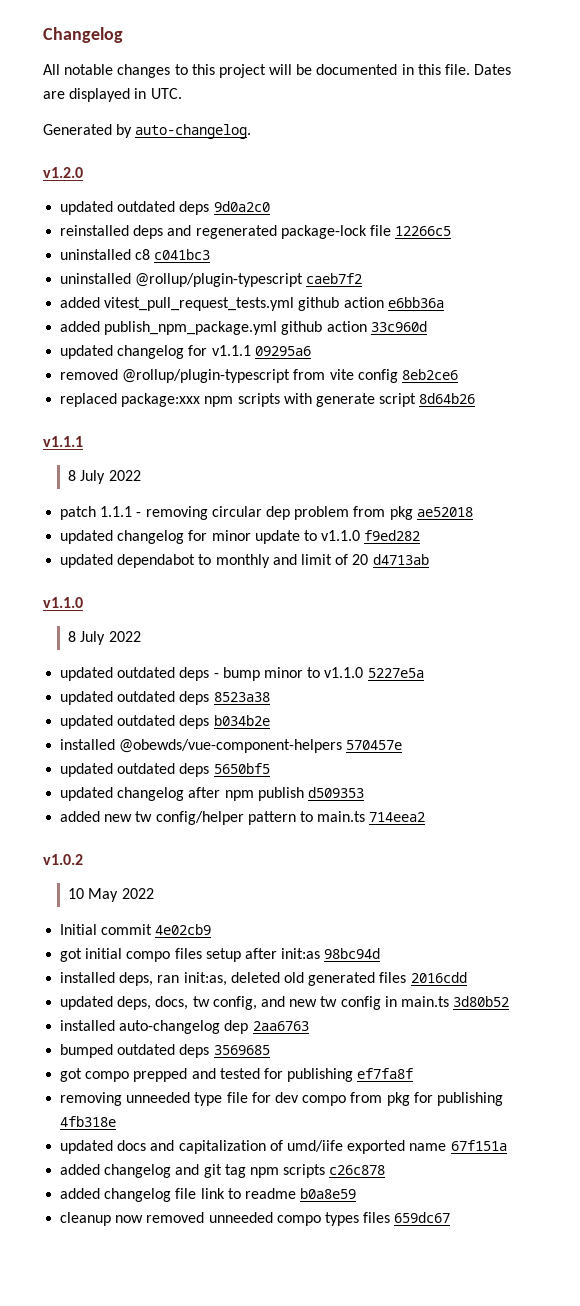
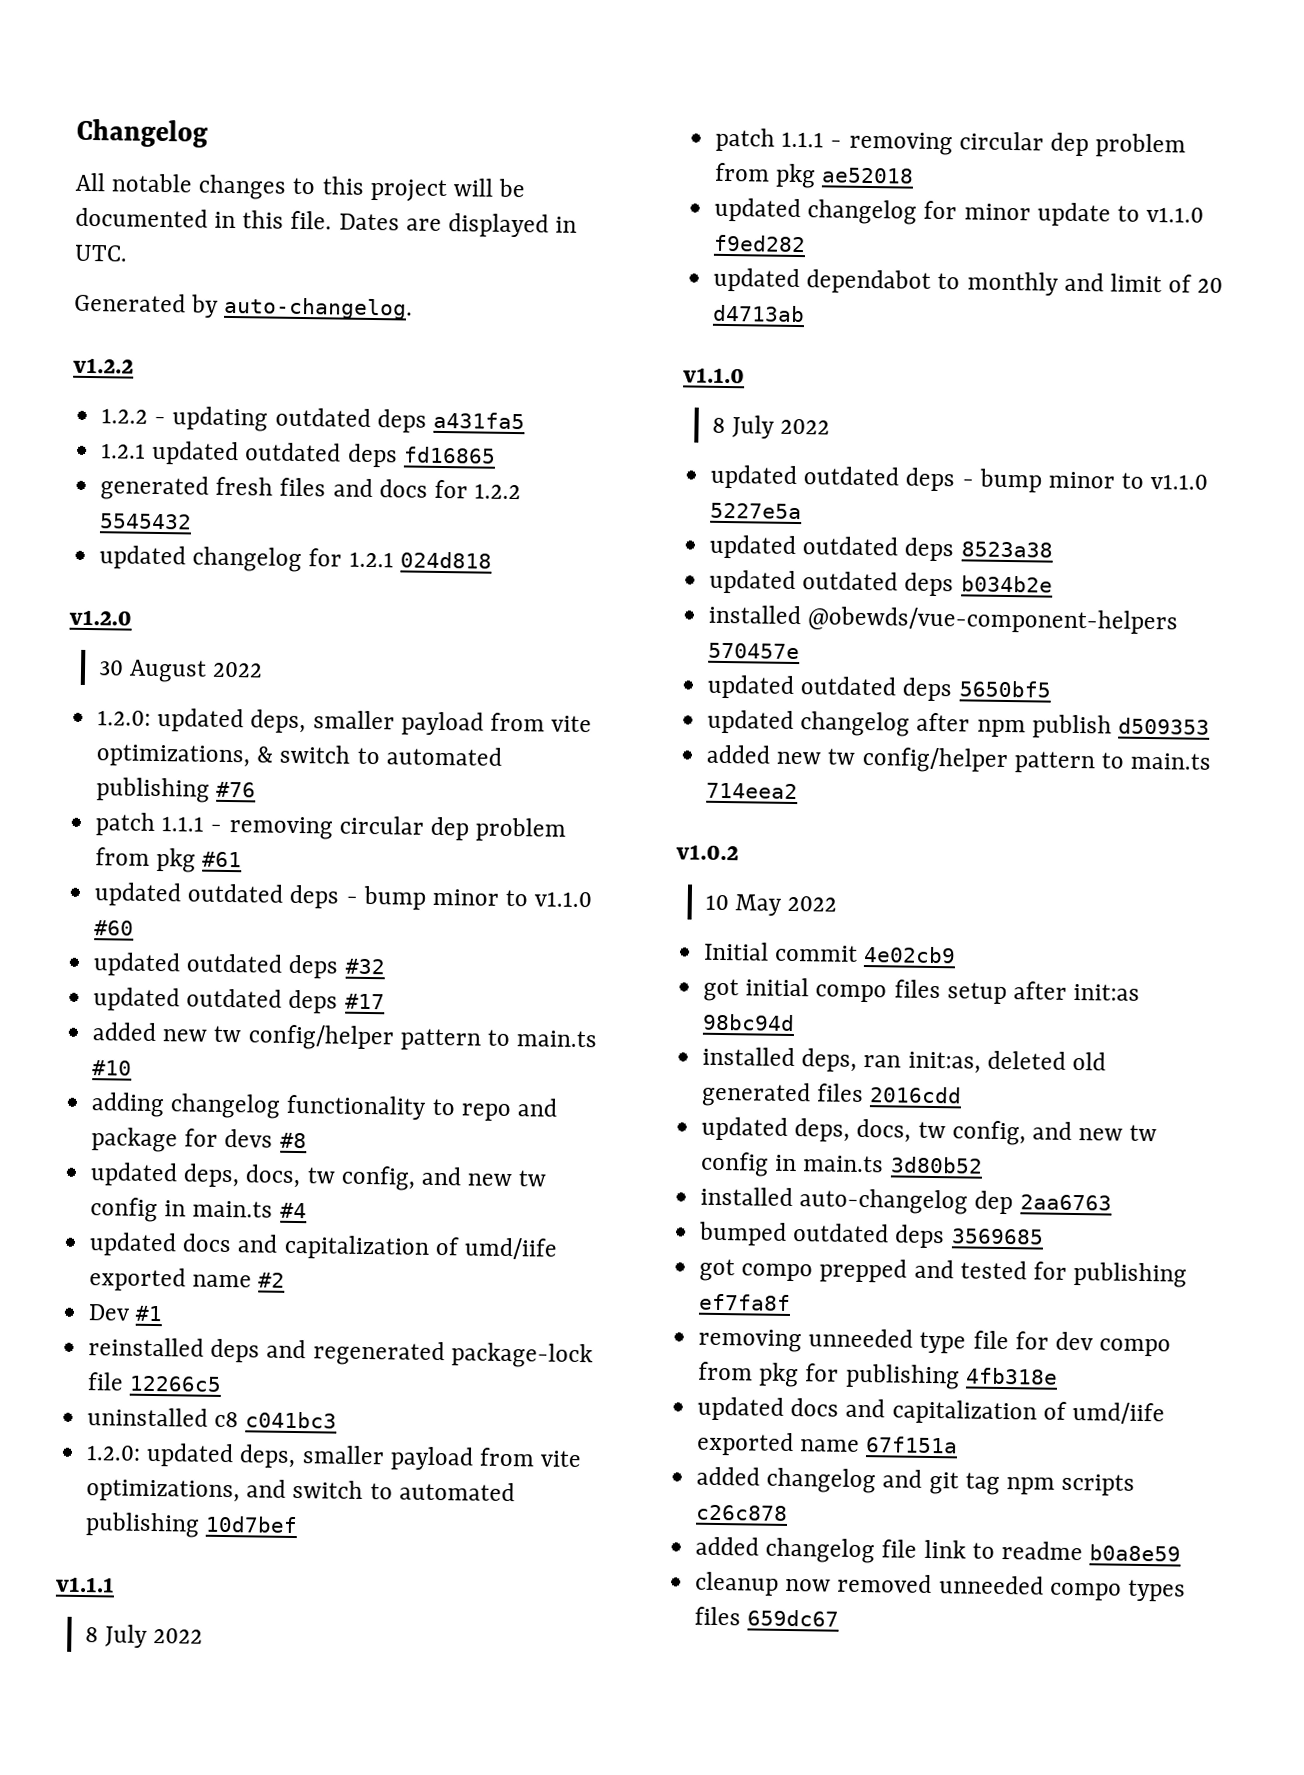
+ v1.2.2
+ 1.2.2 - updating outdated deps a431fa5
+ 1.2.1 updated outdated deps fd16865
+ generated fresh files and docs for 1.2.2 5545432
+ updated changelog for 1.2.1 024d818
  v1.2.0
- updated outdated deps 9d0a2c0
+ 30 August 2022
+ 1.2.0: updated deps, smaller payload from vite optimizations, & switch to automated publishing #76
+ patch 1.1.1 - removing circular dep problem from pkg #61
+ updated outdated deps - bump minor to v1.1.0 #60
+ updated outdated deps #32
+ updated outdated deps #17
+ added new tw config/helper pattern to main.ts #10
+ adding changelog functionality to repo and package for devs #8
+ updated deps, docs, tw config, and new tw config in main.ts #4
+ updated docs and capitalization of umd/iife exported name #2
+ Dev #1
- uninstalled @rollup/plugin-typescript caeb7f2
- added vitest_pull_request_tests.yml github action e6bb36a
- added publish_npm_package.yml github action 33c960d
- updated changelog for v1.1.1 09295a6
- removed @rollup/plugin-typescript from vite config 8eb2ce6
- replaced package:xxx npm scripts with generate script 8d64b26
+ 1.2.0: updated deps, smaller payload from vite optimizations, and switch to automated publishing 10d7bef

